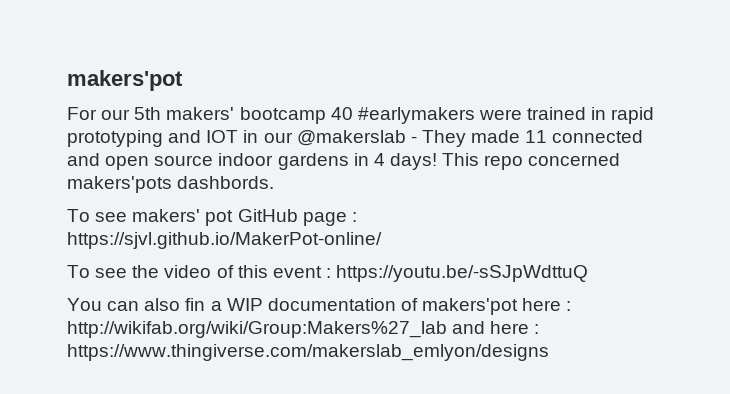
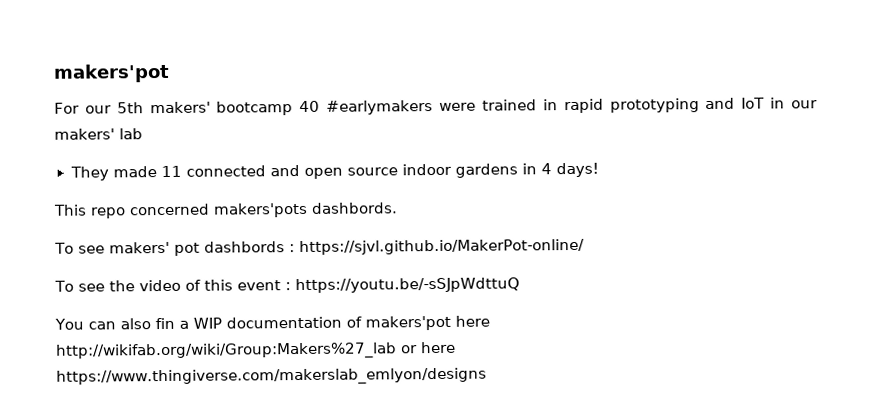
- For our 5th makers' bootcamp 40 #earlymakers were trained in rapid prototyping and IOT in our @makerslab - They made 11 connected and open source indoor gardens in 4 days! This repo concerned makers'pots dashbords.
+ For our 5th makers' bootcamp 40 #earlymakers were trained in rapid prototyping and IoT in our makers' lab
+ They made 11 connected and open source indoor gardens in 4 days!
+ This repo concerned makers'pots dashbords.
- To see makers' pot GitHub page : https://sjvl.github.io/MakerPot-online/
+ To see makers' pot dashbords : https://sjvl.github.io/MakerPot-online/
- You can also fin a WIP documentation of makers'pot here : http://wikifab.org/wiki/Group:Makers%27_lab and here : https://www.thingiverse.com/makerslab_emlyon/designs
+ You can also fin a WIP documentation of makers'pot here http://wikifab.org/wiki/Group:Makers%27_lab or here https://www.thingiverse.com/makerslab_emlyon/designs

